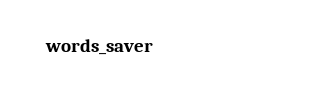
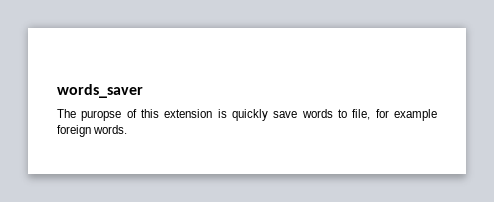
+ The puropse of this extension is quickly save words to file, for example foreign words.

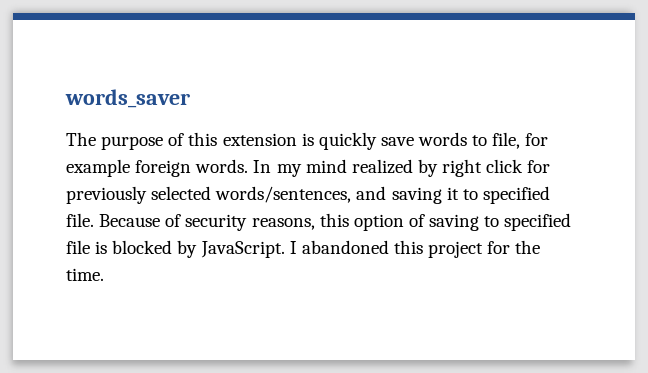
- The puropse of this extension is quickly save words to file, for example foreign words.
+ The purpose of this extension is quickly save words to file, for example foreign words.
+ In my mind realized by right click for previously selected words/sentences, and saving it to specified file. Because of security reasons, this option of saving to specified file is blocked by JavaScript. I abandoned this project for the time.

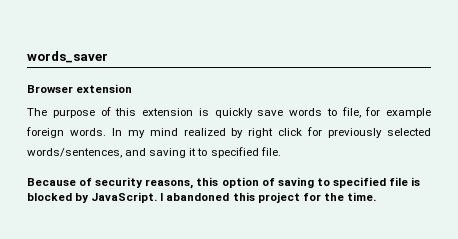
+ Browser extension
- In my mind realized by right click for previously selected words/sentences, and saving it to specified file. Because of security reasons, this option of saving to specified file is blocked by JavaScript.
+ In my mind realized by right click for previously selected words/sentences, and saving it to specified file.
+ Because of security reasons, this option of saving to specified file is blocked by JavaScript.

